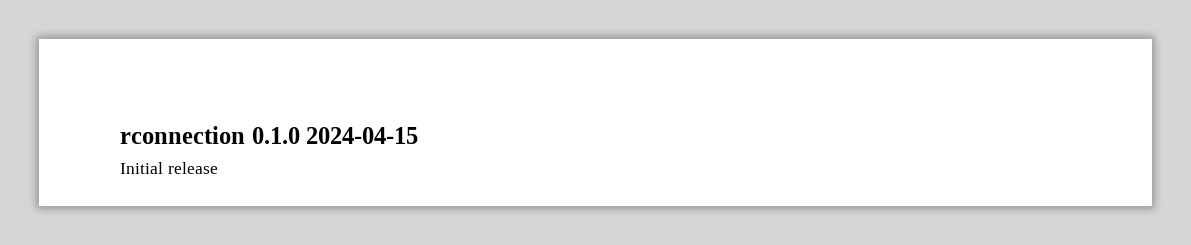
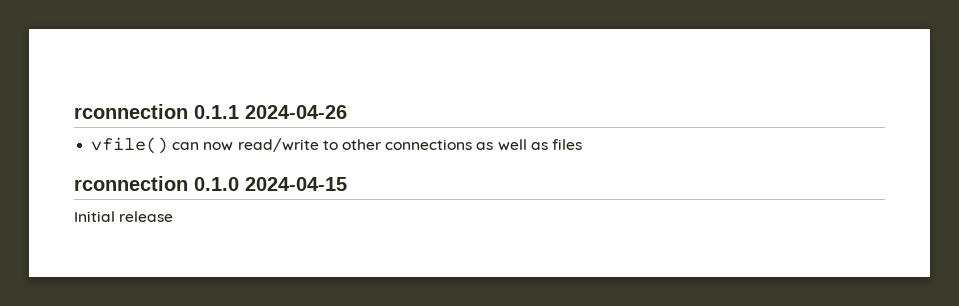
+ rconnection 0.1.1 2024-04-26
+ vfile() can now read/write to other connections as well as files

